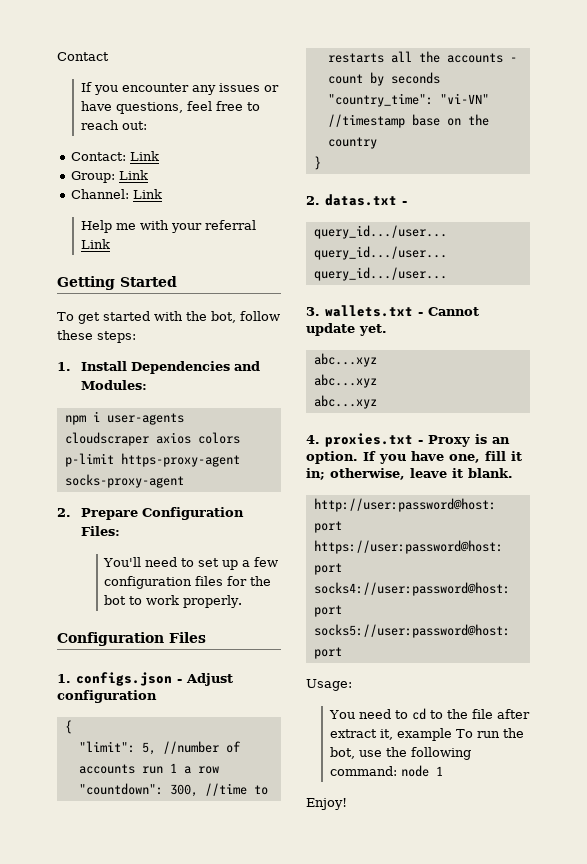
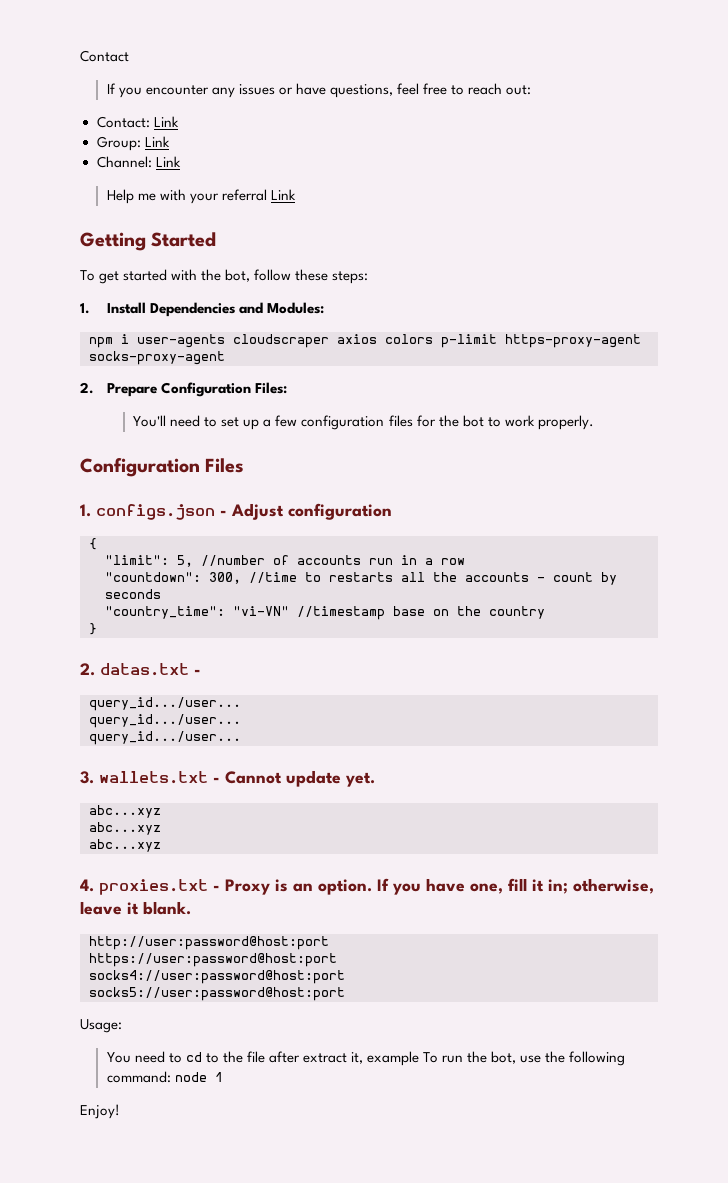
- "limit": 5, //number of accounts run 1 a row
+ "limit": 5, //number of accounts run in a row

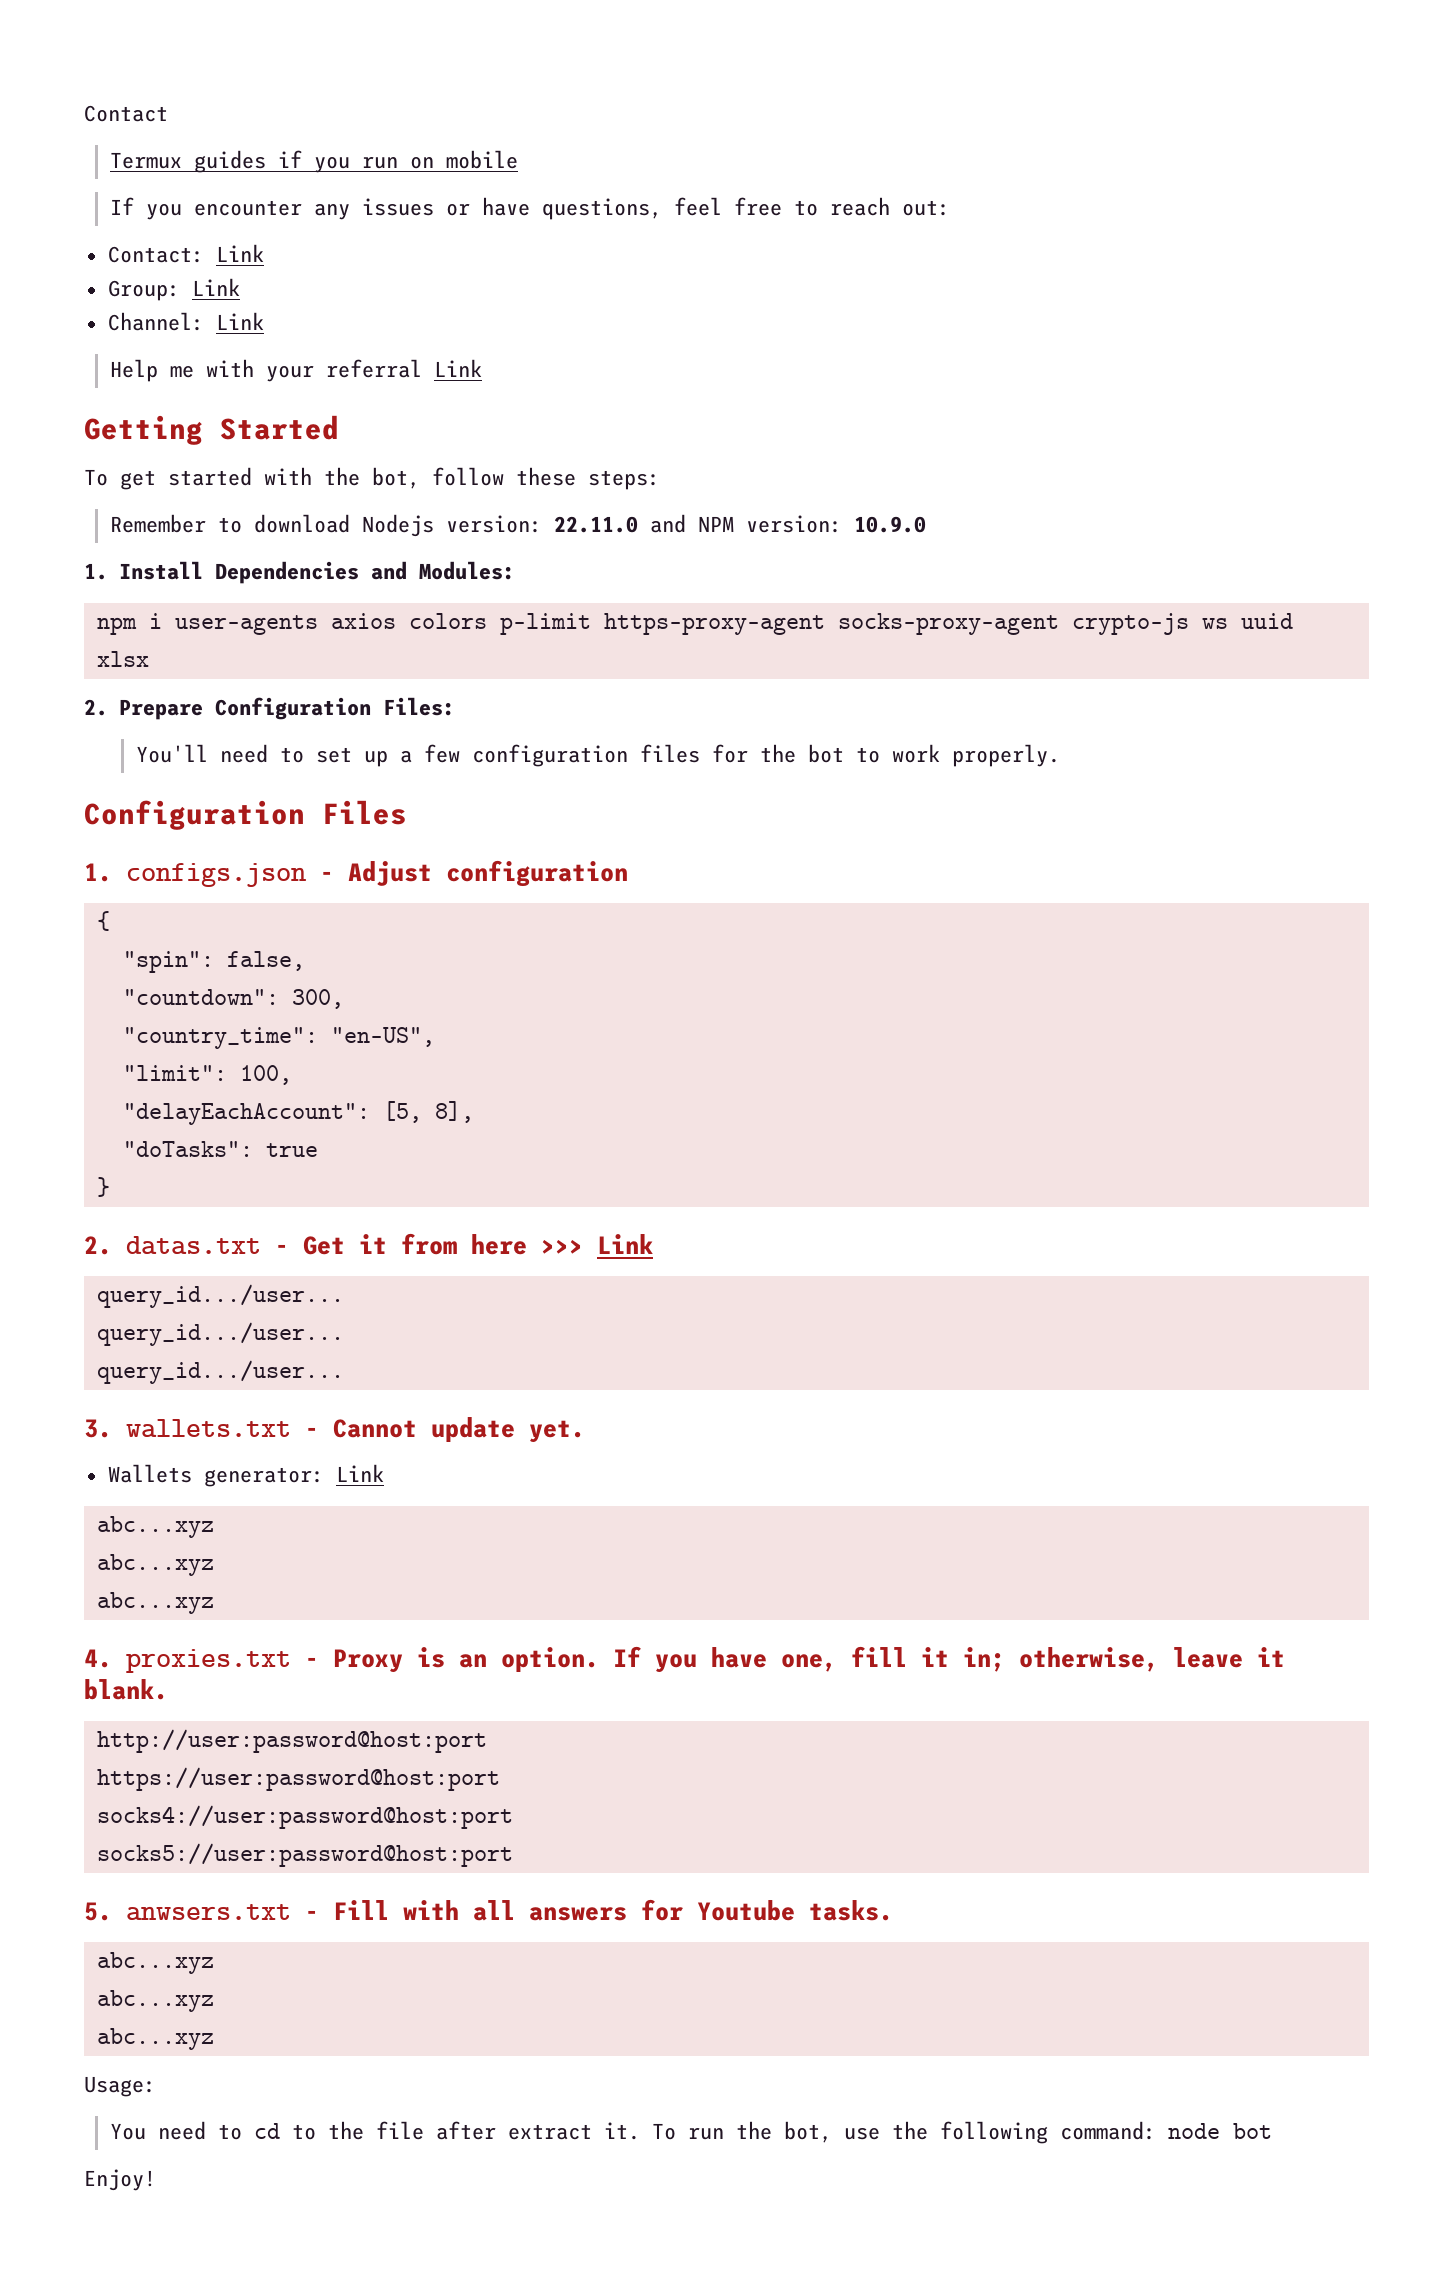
+ Termux guides if you run on mobile
+ Remember to download Nodejs version: 22.11.0 and NPM version: 10.9.0
- npm i user-agents cloudscraper axios colors p-limit https-proxy-agent socks-proxy-agent
+ npm i user-agents axios colors p-limit https-proxy-agent socks-proxy-agent crypto-js ws uuid xlsx
- "limit": 5, //number of accounts run in a row
- "countdown": 300, //time to restarts all the accounts - count by seconds
- "country_time": "vi-VN" //timestamp base on the country
+ "spin": false,
+ "countdown": 300,
+ "country_time": "en-US",
+ "limit": 100,
+ "delayEachAccount": [5, 8],
+ "doTasks": true
  }
- 2. datas.txt -
+ 2. datas.txt - Get it from here >>> Link
+ Wallets generator: Link
+ 5. anwsers.txt - Fill with all answers for Youtube tasks.
+ abc...xyz
+ abc...xyz
+ abc...xyz
- You need to cd to the file after extract it, example To run the bot, use the following command: node 1
+ You need to cd to the file after extract it. To run the bot, use the following command: node bot

